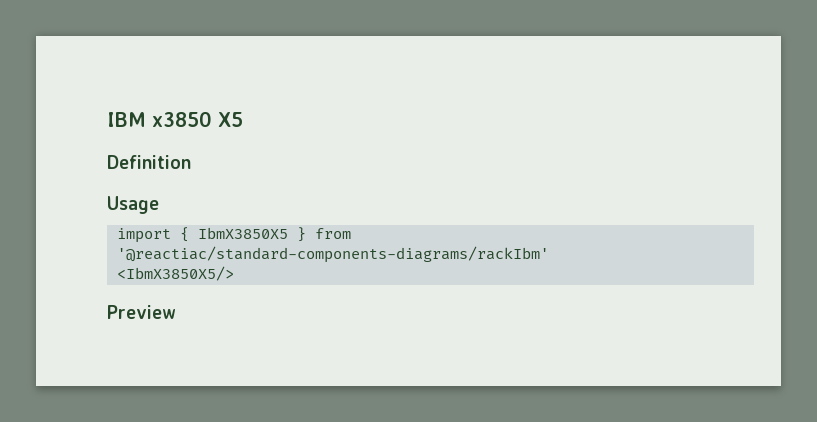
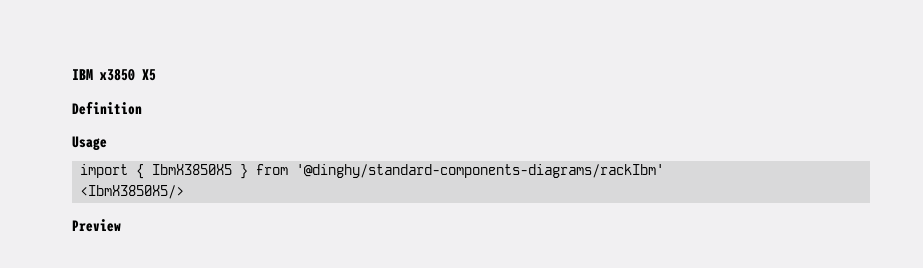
- import { IbmX3850X5 } from '@reactiac/standard-components-diagrams/rackIbm'
+ import { IbmX3850X5 } from '@dinghy/standard-components-diagrams/rackIbm'

